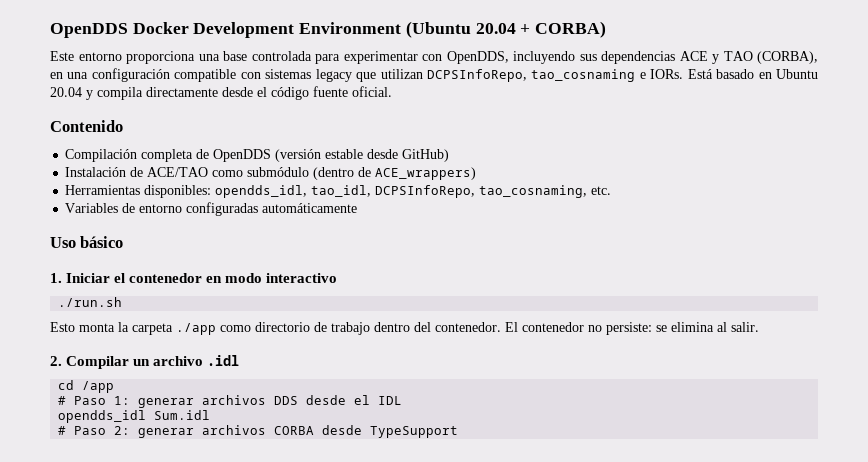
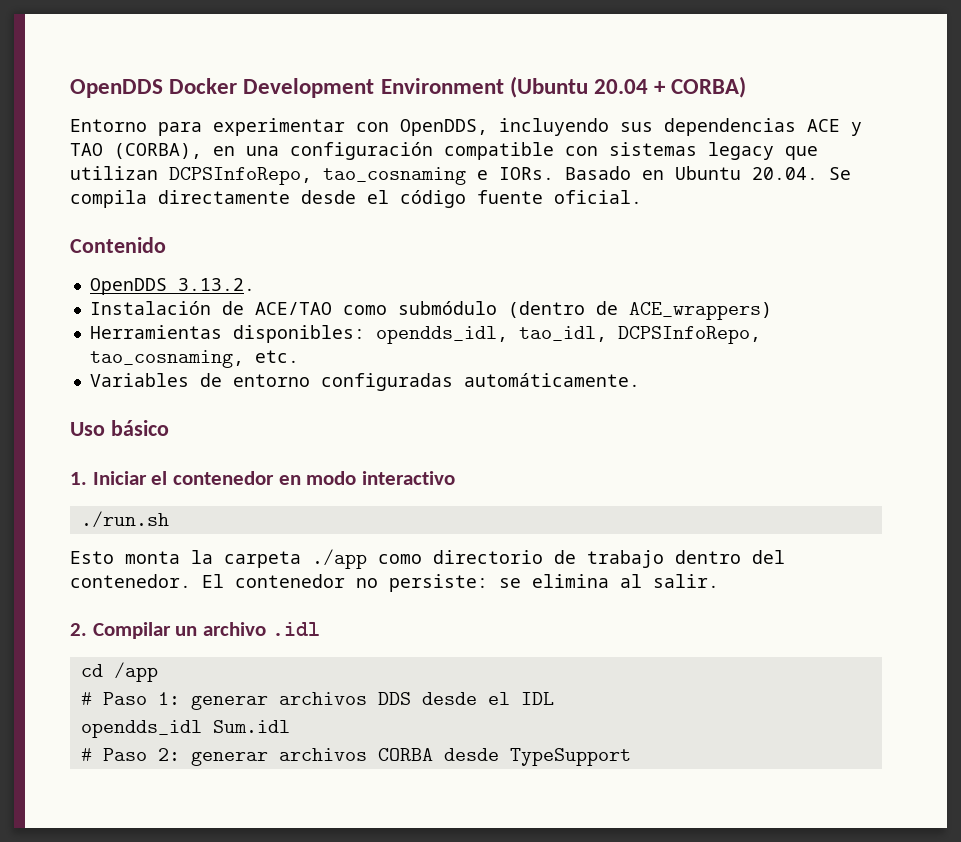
- Este entorno proporciona una base controlada para experimentar con OpenDDS, incluyendo sus dependencias ACE y TAO (CORBA), en una configuración compatible con sistemas legacy que utilizan DCPSInfoRepo, tao_cosnaming e IORs.
+ Entorno para experimentar con OpenDDS, incluyendo sus dependencias ACE y TAO (CORBA), en una configuración compatible con sistemas legacy que utilizan DCPSInfoRepo, tao_cosnaming e IORs.
- Está basado en Ubuntu 20.04 y compila directamente desde el código fuente oficial.
+ Basado en Ubuntu 20.04. Se compila directamente desde el código fuente oficial.
- Compilación completa de OpenDDS (versión estable desde GitHub)
+ OpenDDS 3.13.2.
- Variables de entorno configuradas automáticamente
+ Variables de entorno configuradas automáticamente.

